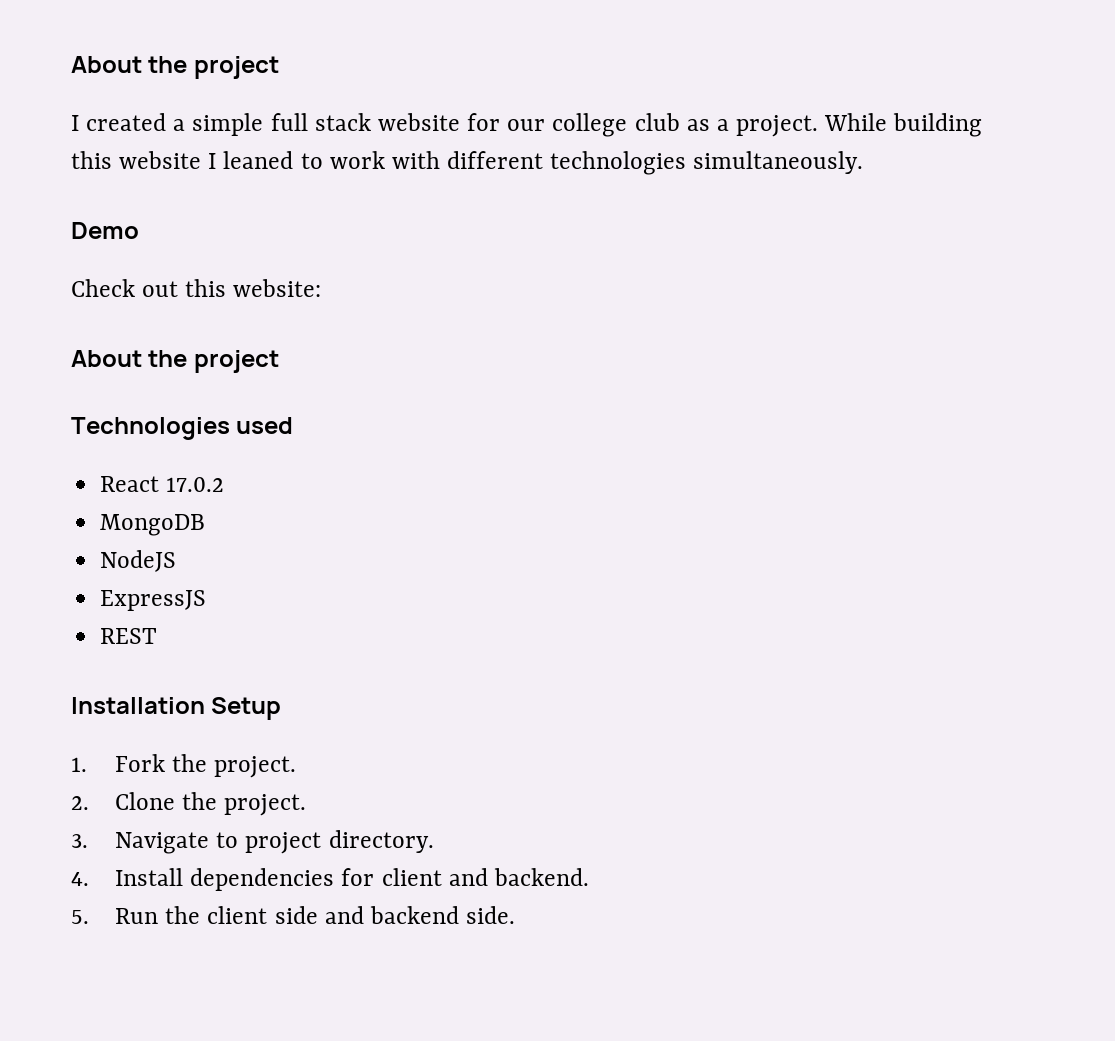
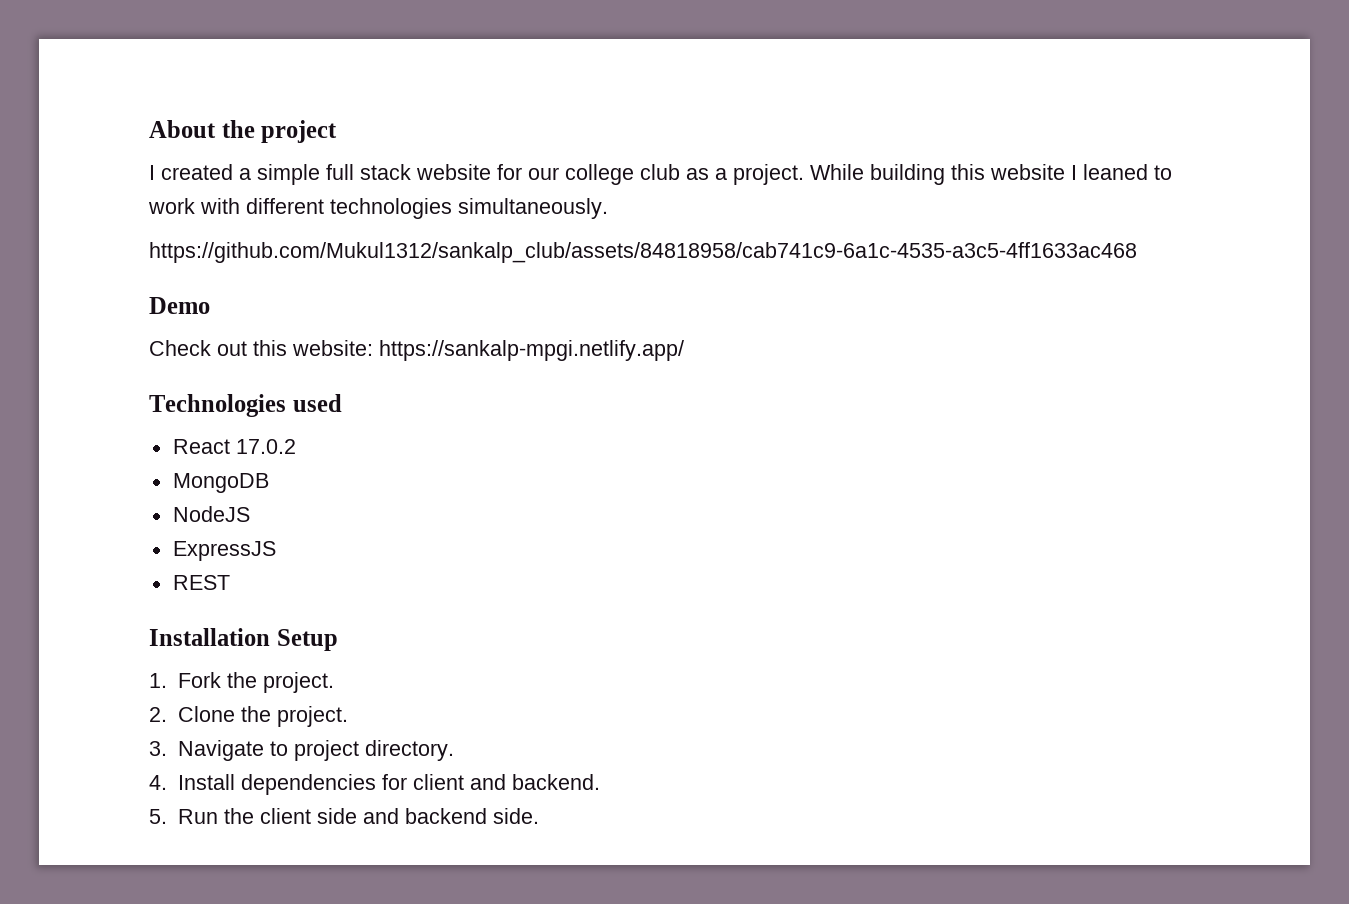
+ https://github.com/Mukul1312/sankalp_club/assets/84818958/cab741c9-6a1c-4535-a3c5-4ff1633ac468
- Check out this website:
- About the project
+ Check out this website: https://sankalp-mpgi.netlify.app/

